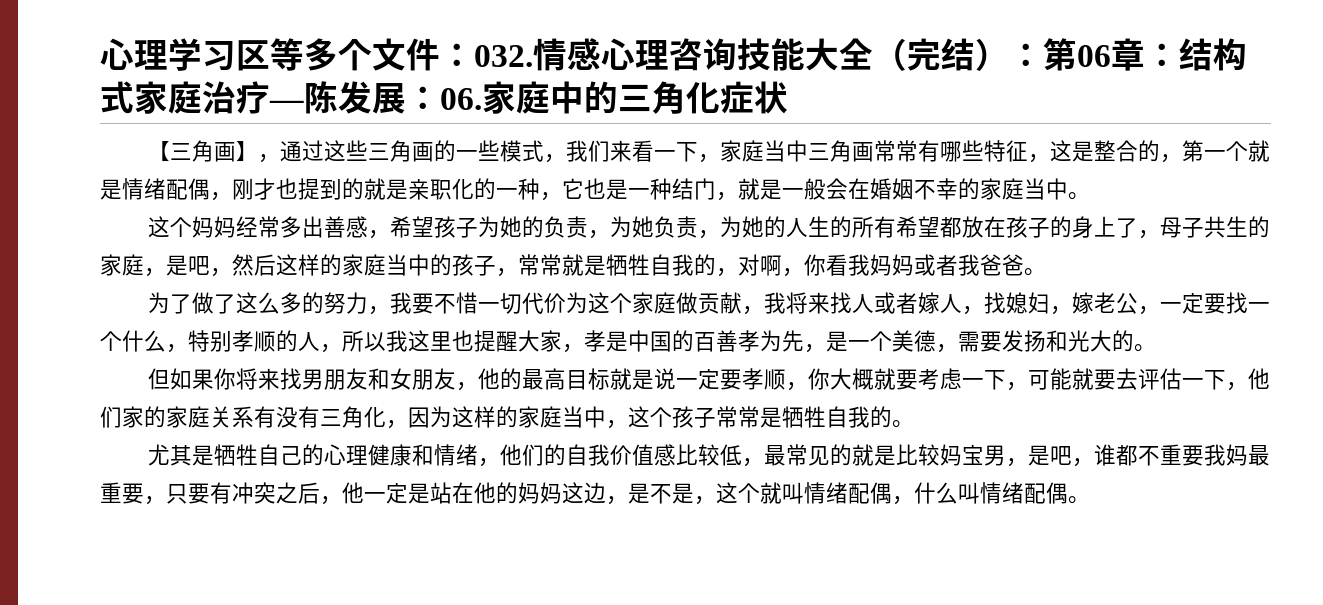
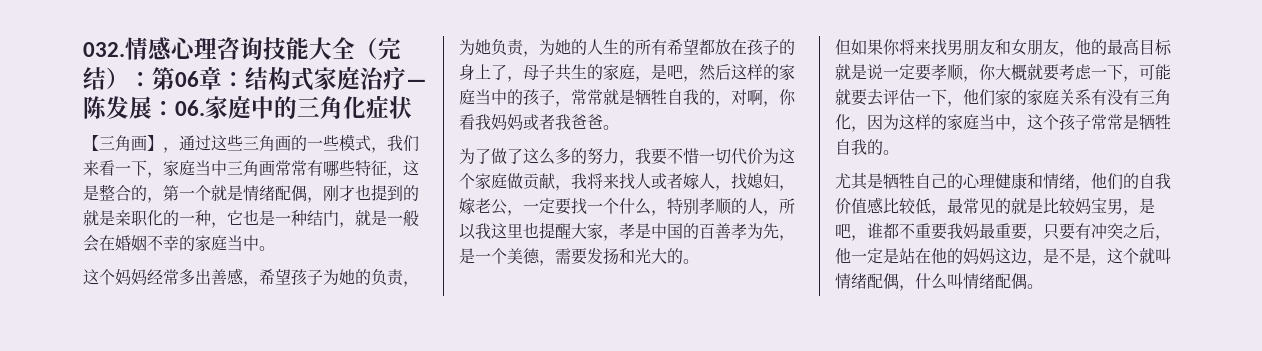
- 心理学习区等多个文件：032.情感心理咨询技能大全（完结）：第06章：结构式家庭治疗—陈发展：06.家庭中的三角化症状
+ 032.情感心理咨询技能大全（完结）：第06章：结构式家庭治疗—陈发展：06.家庭中的三角化症状

